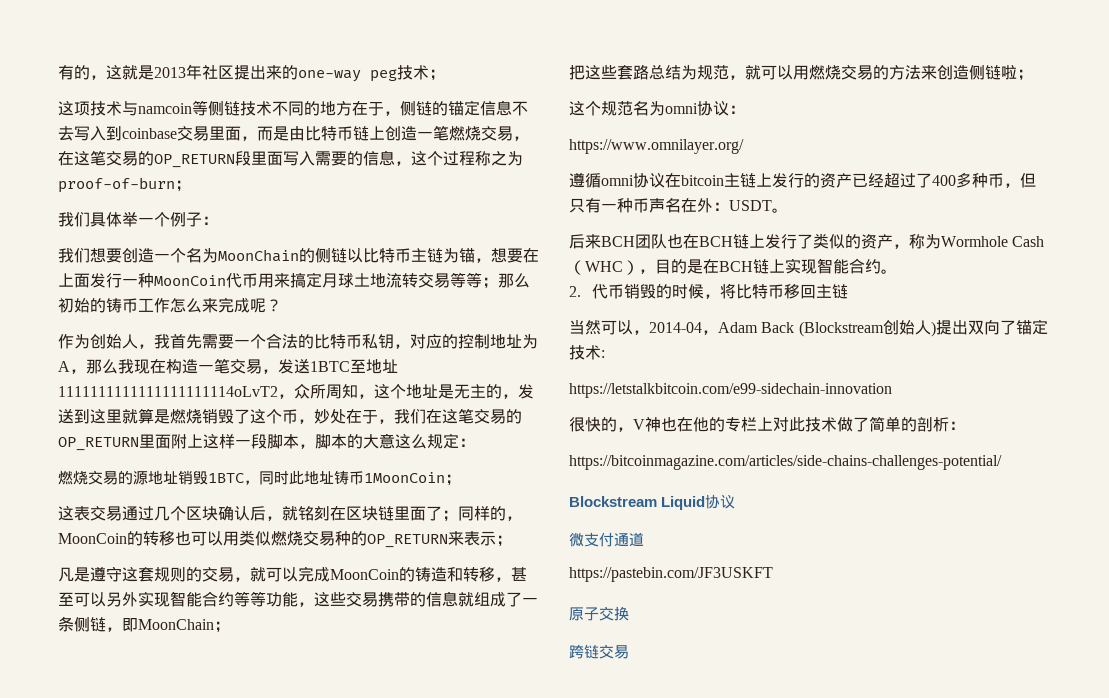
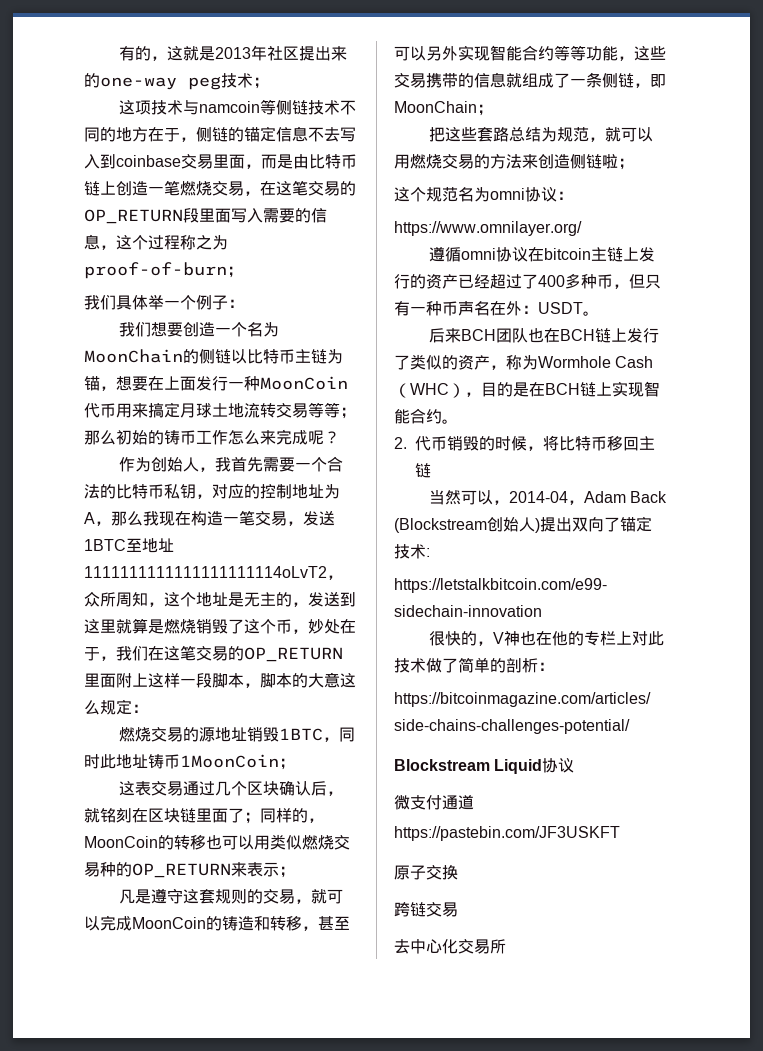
+ 去中心化交易所

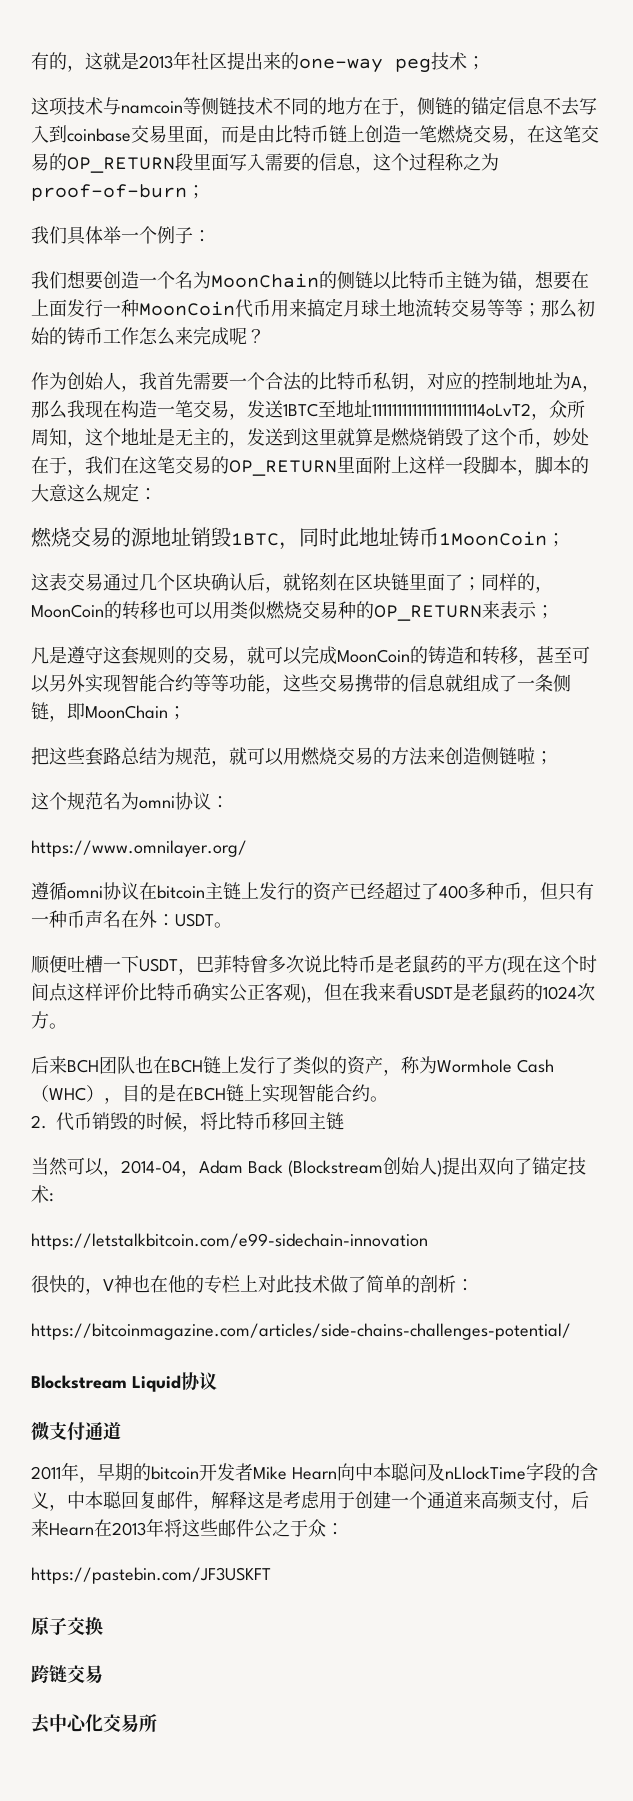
+ 顺便吐槽一下USDT，巴菲特曾多次说比特币是老鼠药的平方(现在这个时间点这样评价比特币确实公正客观)，但在我来看USDT是老鼠药的1024次方。
+ 2011年，早期的bitcoin开发者Mike Hearn向中本聪问及nLlockTime字段的含义，中本聪回复邮件，解释这是考虑用于创建一个通道来高频支付，后来Hearn在2013年将这些邮件公之于众：

